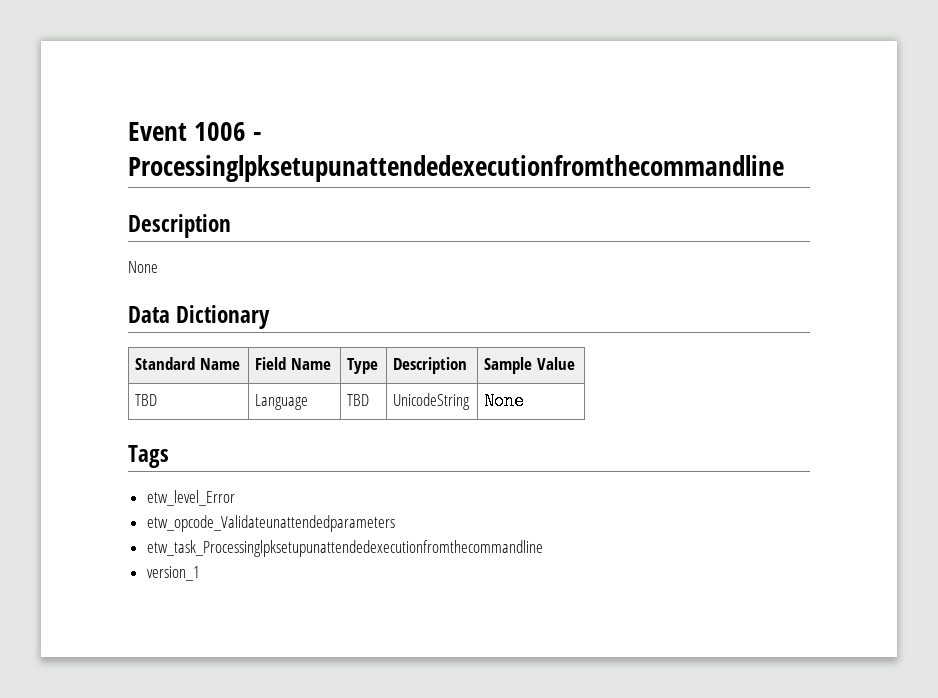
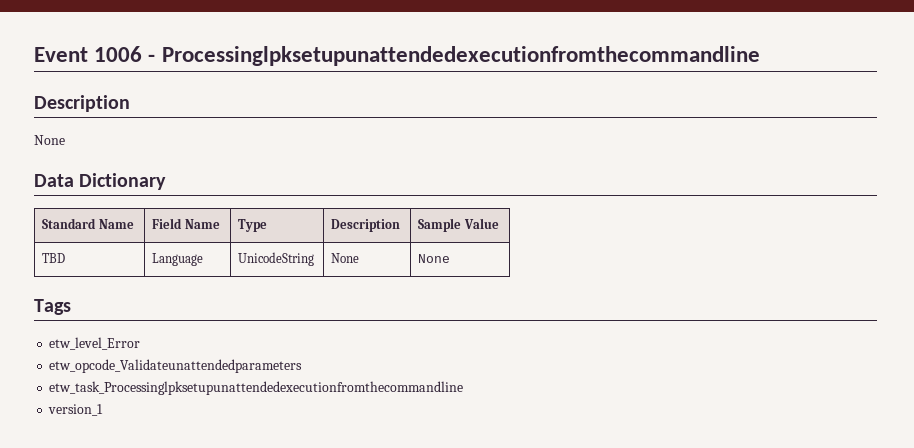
- TBD | Language | TBD | UnicodeString | None
+ TBD | Language | UnicodeString | None | None

